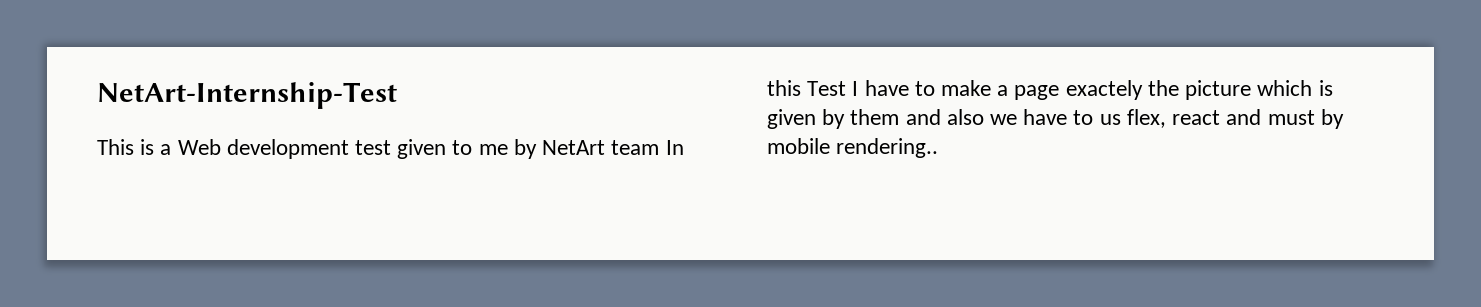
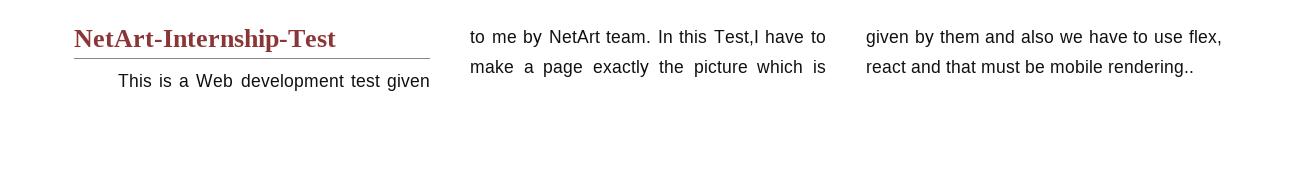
- This is a Web development test given to me by NetArt team In this Test I have to make a page exactely the picture which is given by them and also we have to us flex, react and must by mobile rendering..
+ This is a Web development test given to me by NetArt team. In this Test,I have to make a page exactly the picture which is given by them and also we have to use flex, react and that must be mobile rendering..

